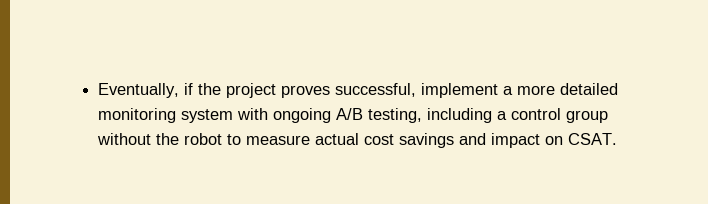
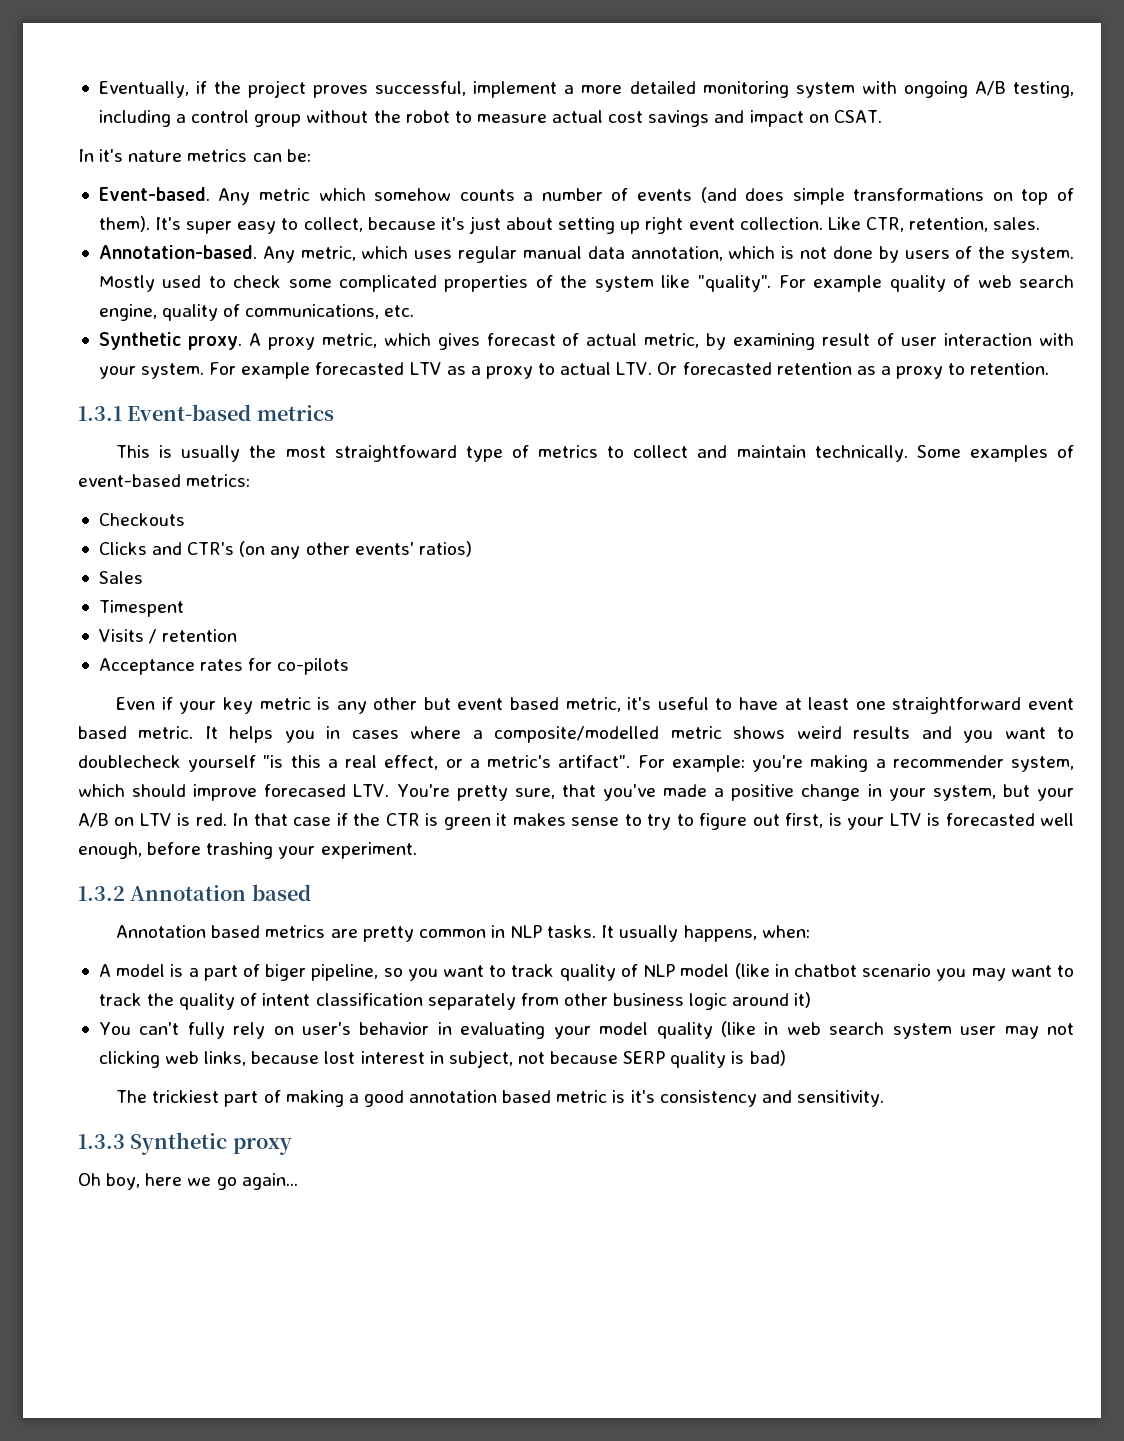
+ In it's nature metrics can be:
+ Event-based. Any metric which somehow counts a number of events (and does simple transformations on top of them). It's super easy to collect, because it's just about setting up right event collection. Like CTR, retention, sales.
+ Annotation-based. Any metric, which uses regular manual data annotation, which is not done by users of the system. Mostly used to check some complicated properties of the system like "quality". For example quality of web search engine, quality of communications, etc.
+ Synthetic proxy. A proxy metric, which gives forecast of actual metric, by examining result of user interaction with your system. For example forecasted LTV as a proxy to actual LTV. Or forecasted retention as a proxy to retention.
+ 1.3.1 Event-based metrics
+ This is usually the most straightfoward type of metrics to collect and maintain technically. Some examples of event-based metrics:
+ Checkouts
+ Clicks and CTR's (on any other events' ratios)
+ Sales
+ Timespent
+ Visits / retention
+ Acceptance rates for co-pilots
+ Even if your key metric is any other but event based metric, it's useful to have at least one straightforward event based metric. It helps you in cases where a composite/modelled metric shows weird results and you want to doublecheck yourself "is this a real effect, or a metric's artifact". For example: you're making a recommender system, which should improve forecased LTV. You're pretty sure, that you've made a positive change in your system, but your A/B on LTV is red. In that case if the CTR is green it makes sense to try to figure out first, is your LTV is forecasted well enough, before trashing your experiment.
+ 1.3.2 Annotation based
+ Annotation based metrics are pretty common in NLP tasks. It usually happens, when:
+ A model is a part of biger pipeline, so you want to track quality of NLP model (like in chatbot scenario you may want to track the quality of intent classification separately from other business logic around it)
+ You can't fully rely on user's behavior in evaluating your model quality (like in web search system user may not clicking web links, because lost interest in subject, not because SERP quality is bad)
+ The trickiest part of making a good annotation based metric is it's consistency and sensitivity.
+ 1.3.3 Synthetic proxy
+ Oh boy, here we go again...

